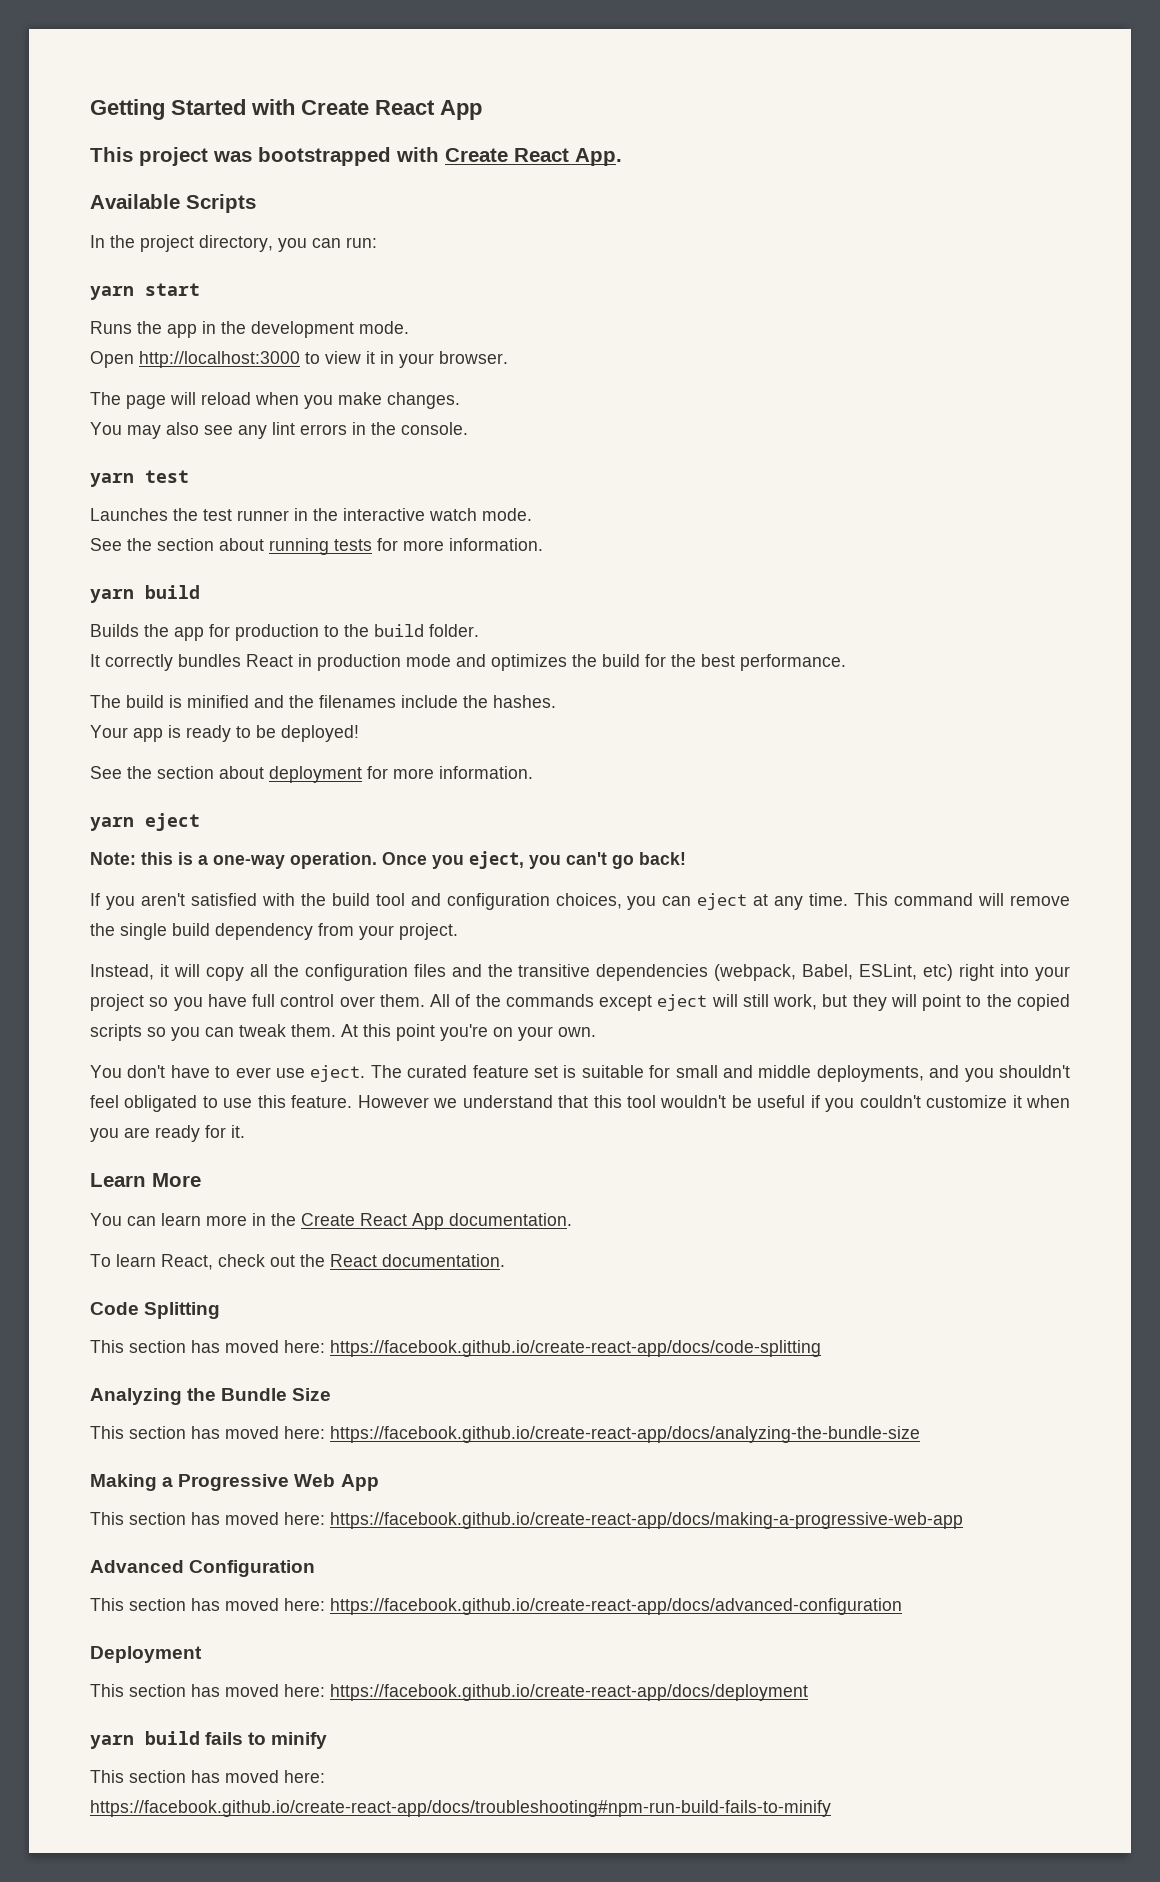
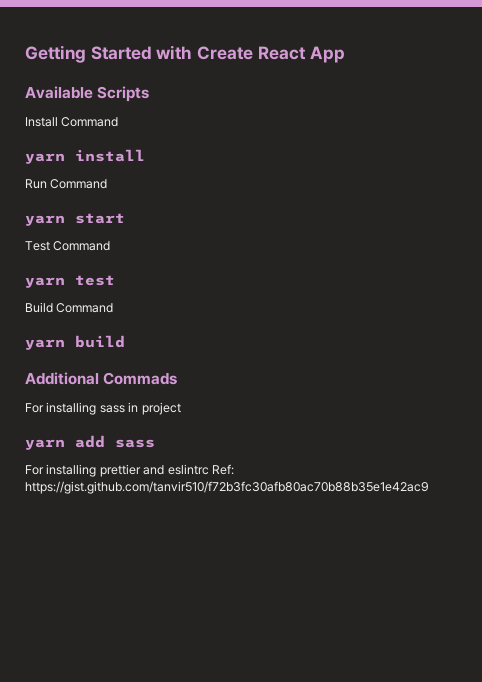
- This project was bootstrapped with Create React App.
  Available Scripts
- In the project directory, you can run:
+ Install Command
+ yarn install
+ Run Command
  yarn start
- Runs the app in the development mode.
- Open http://localhost:3000 to view it in your browser.
- The page will reload when you make changes.
- You may also see any lint errors in the console.
+ Test Command
  yarn test
- Launches the test runner in the interactive watch mode.
- See the section about running tests for more information.
+ Build Command
  yarn build
- Builds the app for production to the build folder.
- It correctly bundles React in production mode and optimizes the build for the best performance.
- The build is minified and the filenames include the hashes.
- Your app is ready to be deployed!
- See the section about deployment for more information.
- yarn eject
- Note: this is a one-way operation. Once you eject, you can't go back!
- If you aren't satisfied with the build tool and configuration choices, you can eject at any time. This command will remove the single build dependency from your project.
- Instead, it will copy all the configuration files and the transitive dependencies (webpack, Babel, ESLint, etc) right into your project so you have full control over them. All of the commands except eject will still work, but they will point to the copied scripts so you can tweak them. At this point you're on your own.
- You don't have to ever use eject. The curated feature set is suitable for small and middle deployments, and you shouldn't feel obligated to use this feature. However we understand that this tool wouldn't be useful if you couldn't customize it when you are ready for it.
- Learn More
- You can learn more in the Create React App documentation.
- To learn React, check out the React documentation.
- Code Splitting
- This section has moved here: https://facebook.github.io/create-react-app/docs/code-splitting
- Analyzing the Bundle Size
- This section has moved here: https://facebook.github.io/create-react-app/docs/analyzing-the-bundle-size
- Making a Progressive Web App
- This section has moved here: https://facebook.github.io/create-react-app/docs/making-a-progressive-web-app
- Advanced Configuration
- This section has moved here: https://facebook.github.io/create-react-app/docs/advanced-configuration
- Deployment
- This section has moved here: https://facebook.github.io/create-react-app/docs/deployment
- yarn build fails to minify
- This section has moved here: https://facebook.github.io/create-react-app/docs/troubleshooting#npm-run-build-fails-to-minify
+ Additional Commads
+ For installing sass in project
+ yarn add sass
+ For installing prettier and eslintrc Ref: https://gist.github.com/tanvir510/f72b3fc30afb80ac70b88b35e1e42ac9

